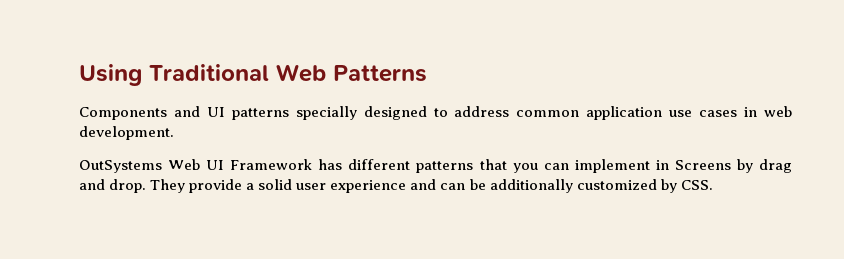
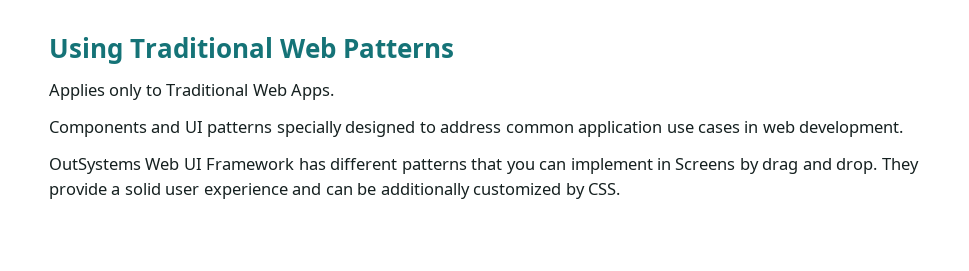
+ Applies only to Traditional Web Apps.

